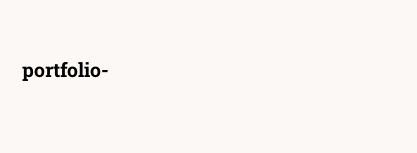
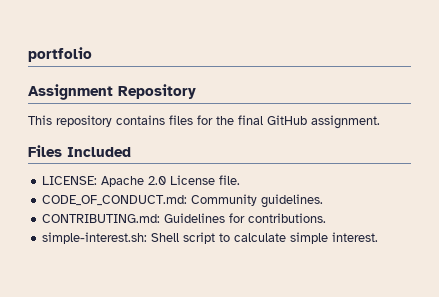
- portfolio-
+ portfolio
+ Assignment Repository
+ This repository contains files for the final GitHub assignment.
+ Files Included
+ LICENSE: Apache 2.0 License file.
+ CODE_OF_CONDUCT.md: Community guidelines.
+ CONTRIBUTING.md: Guidelines for contributions.
+ simple-interest.sh: Shell script to calculate simple interest.

